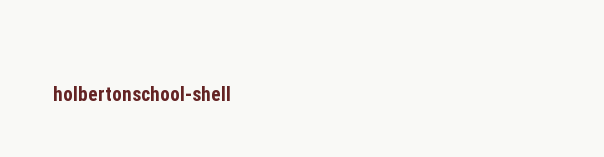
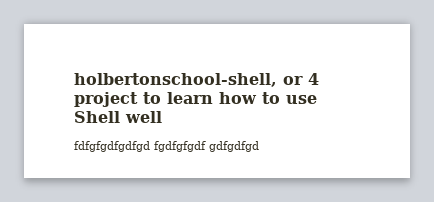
- holbertonschool-shell
+ holbertonschool-shell, or 4 project to learn how to use Shell well
+ fdfgfgdfgdfgd fgdfgfgdf gdfgdfgd

